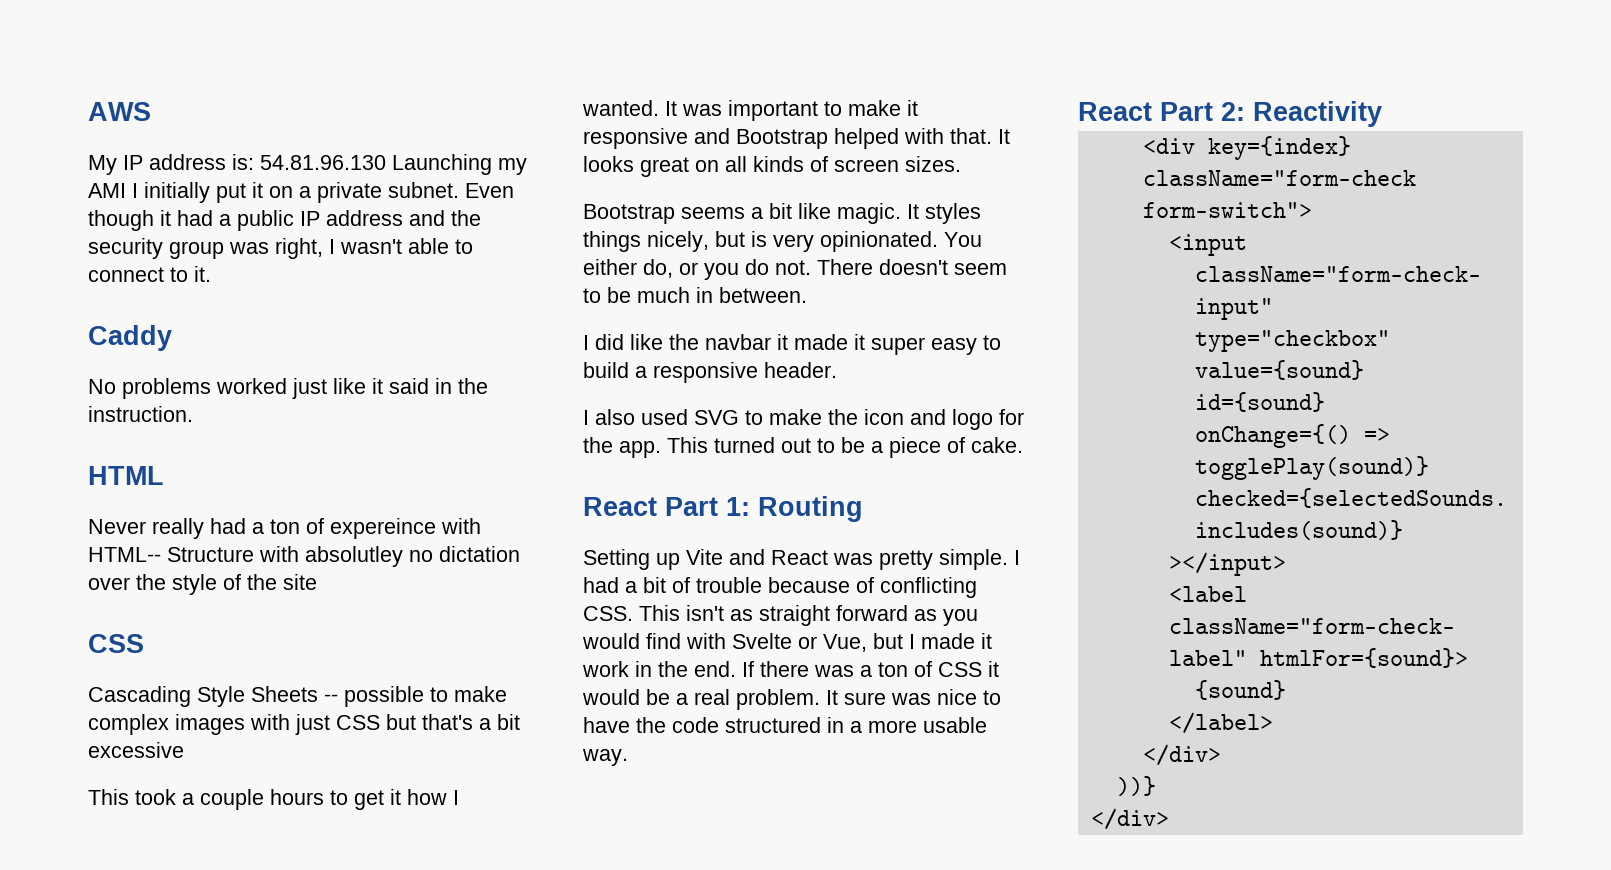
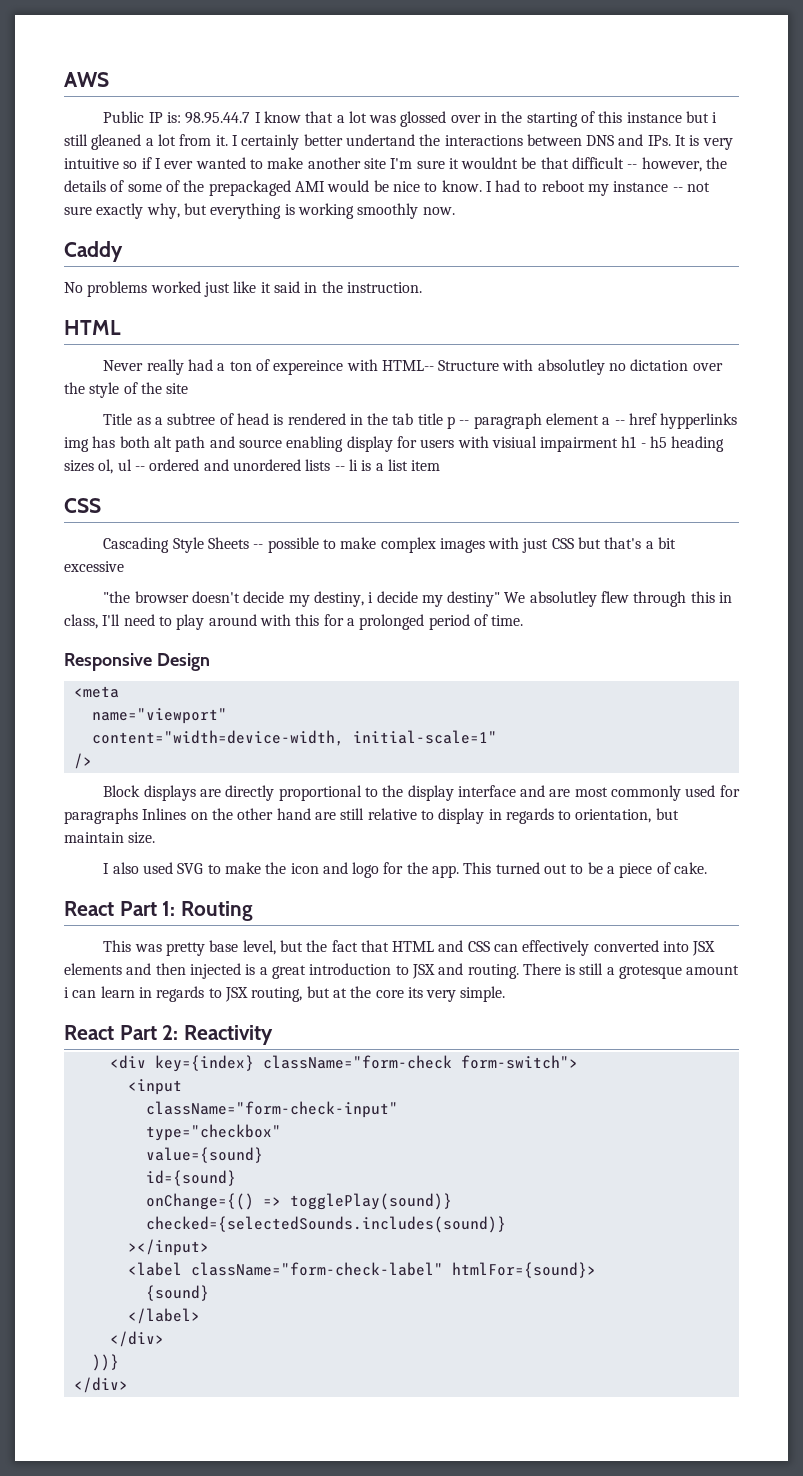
- My IP address is: 54.81.96.130 Launching my AMI I initially put it on a private subnet. Even though it had a public IP address and the security group was right, I wasn't able to connect to it.
+ Public IP is: 98.95.44.7 I know that a lot was glossed over in the starting of this instance but i still gleaned a lot from it. I certainly better undertand the interactions between DNS and IPs. It is very intuitive so if I ever wanted to make another site I'm sure it wouldnt be that difficult -- however, the details of some of the prepackaged AMI would be nice to know. I had to reboot my instance -- not sure exactly why, but everything is working smoothly now.
+ Title as a subtree of head is rendered in the tab title p -- paragraph element a -- href hypperlinks img has both alt path and source enabling display for users with visiual impairment h1 - h5 heading sizes ol, ul -- ordered and unordered lists -- li is a list item
- This took a couple hours to get it how I wanted. It was important to make it responsive and Bootstrap helped with that. It looks great on all kinds of screen sizes.
- Bootstrap seems a bit like magic. It styles things nicely, but is very opinionated. You either do, or you do not. There doesn't seem to be much in between.
- I did like the navbar it made it super easy to build a responsive header.
+ "the browser doesn't decide my destiny, i decide my destiny" We absolutley flew through this in class, I'll need to play around with this for a prolonged period of time.
+ Responsive Design
+ <meta
+ name="viewport"
+ content="width=device-width, initial-scale=1"
+ />
+ Block displays are directly proportional to the display interface and are most commonly used for paragraphs Inlines on the other hand are still relative to display in regards to orientation, but maintain size.
- Setting up Vite and React was pretty simple. I had a bit of trouble because of conflicting CSS. This isn't as straight forward as you would find with Svelte or Vue, but I made it work in the end. If there was a ton of CSS it would be a real problem. It sure was nice to have the code structured in a more usable way.
+ This was pretty base level, but the fact that HTML and CSS can effectively converted into JSX elements and then injected is a great introduction to JSX and routing. There is still a grotesque amount i can learn in regards to JSX routing, but at the core its very simple.

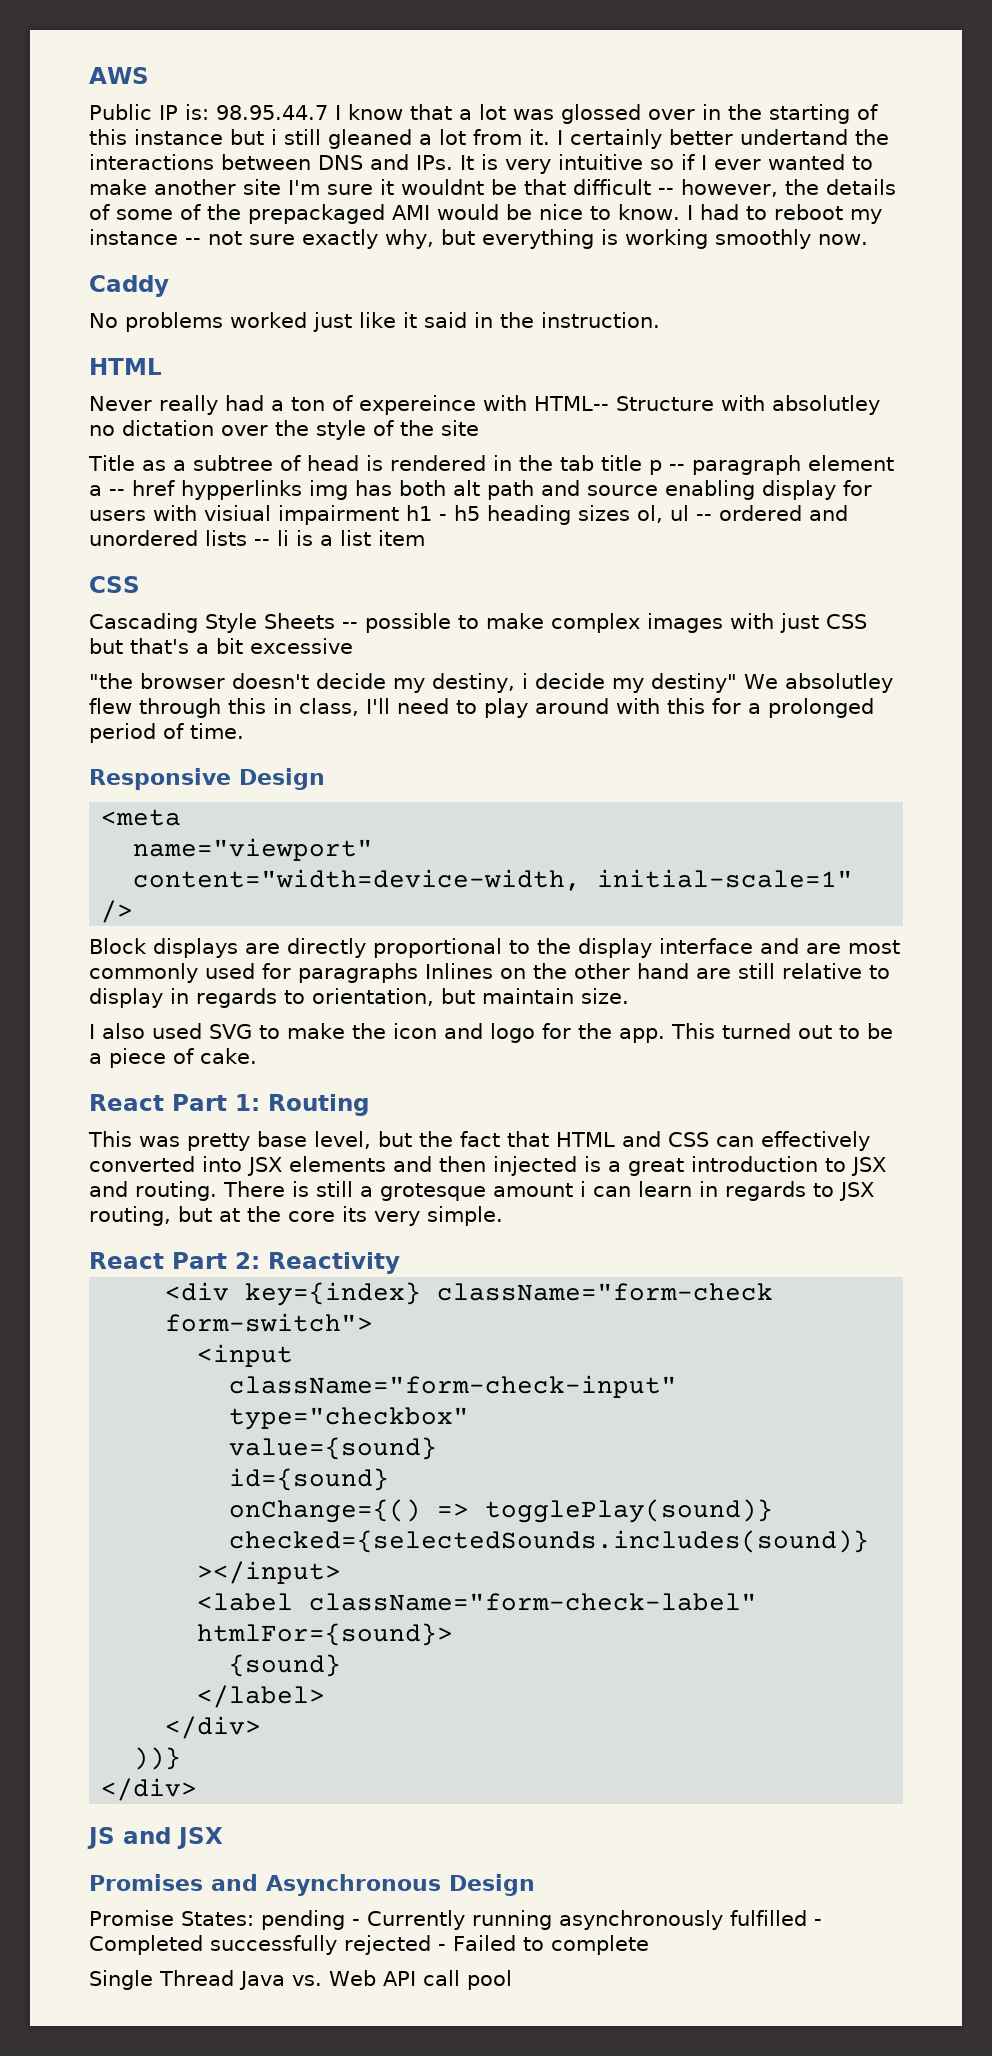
+ JS and JSX
+ Promises and Asynchronous Design
+ Promise States: pending - Currently running asynchronously fulfilled - Completed successfully rejected - Failed to complete
+ Single Thread Java vs. Web API call pool

